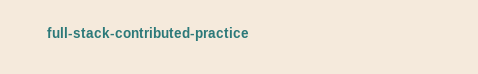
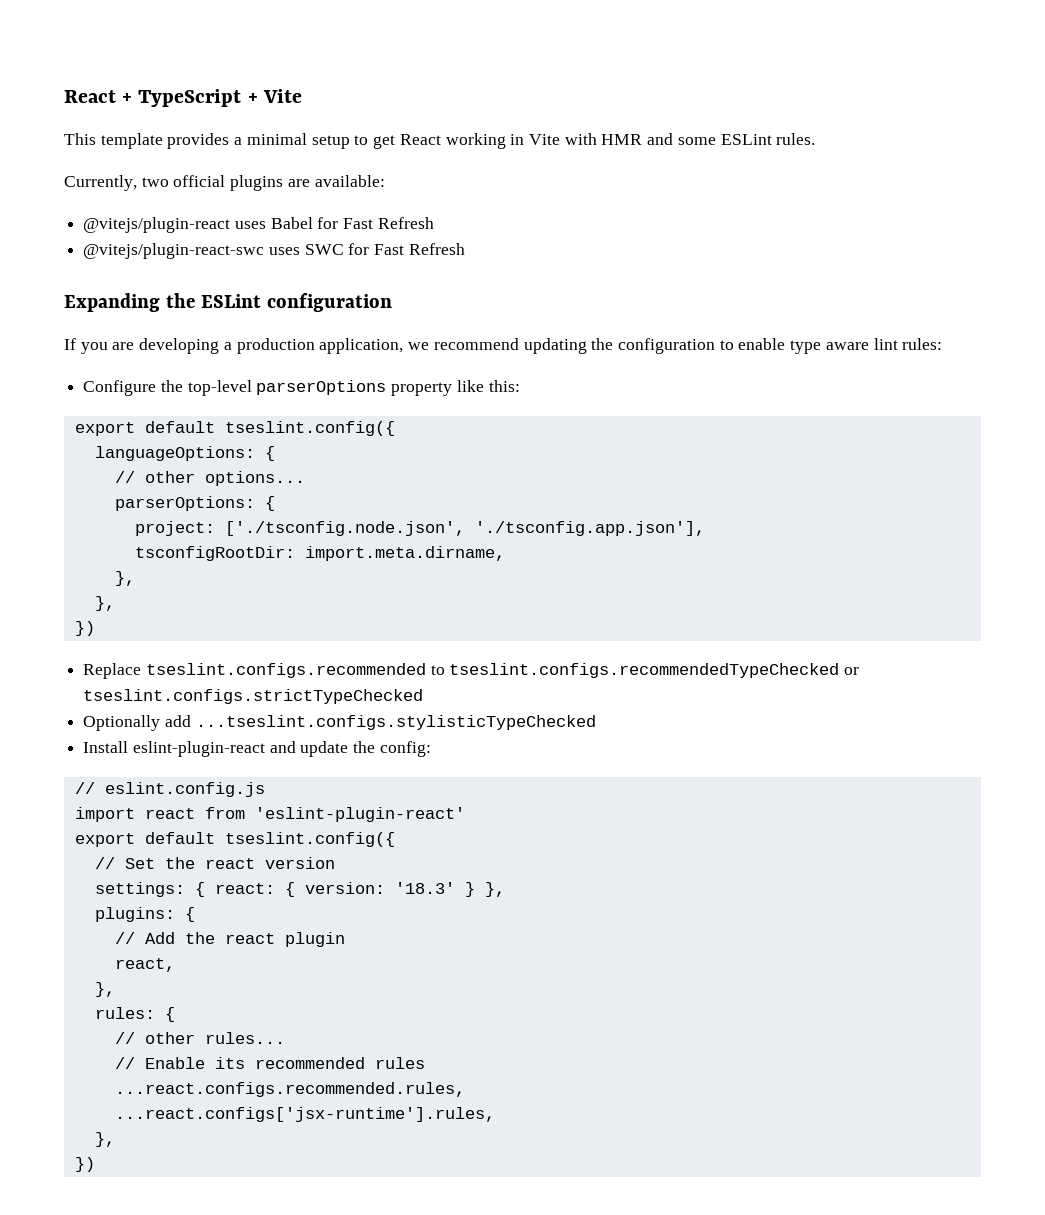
- full-stack-contributed-practice
+ React + TypeScript + Vite
+ This template provides a minimal setup to get React working in Vite with HMR and some ESLint rules.
+ Currently, two official plugins are available:
+ @vitejs/plugin-react uses Babel for Fast Refresh
+ @vitejs/plugin-react-swc uses SWC for Fast Refresh
+ Expanding the ESLint configuration
+ If you are developing a production application, we recommend updating the configuration to enable type aware lint rules:
+ Configure the top-level parserOptions property like this:
+ export default tseslint.config({
+ languageOptions: {
+ // other options...
+ parserOptions: {
+ project: ['./tsconfig.node.json', './tsconfig.app.json'],
+ tsconfigRootDir: import.meta.dirname,
+ },
+ },
+ })
+ Replace tseslint.configs.recommended to tseslint.configs.recommendedTypeChecked or tseslint.configs.strictTypeChecked
+ Optionally add ...tseslint.configs.stylisticTypeChecked
+ Install eslint-plugin-react and update the config:
+ // eslint.config.js
+ import react from 'eslint-plugin-react'
+ export default tseslint.config({
+ // Set the react version
+ settings: { react: { version: '18.3' } },
+ plugins: {
+ // Add the react plugin
+ react,
+ },
+ rules: {
+ // other rules...
+ // Enable its recommended rules
+ ...react.configs.recommended.rules,
+ ...react.configs['jsx-runtime'].rules,
+ },
+ })

